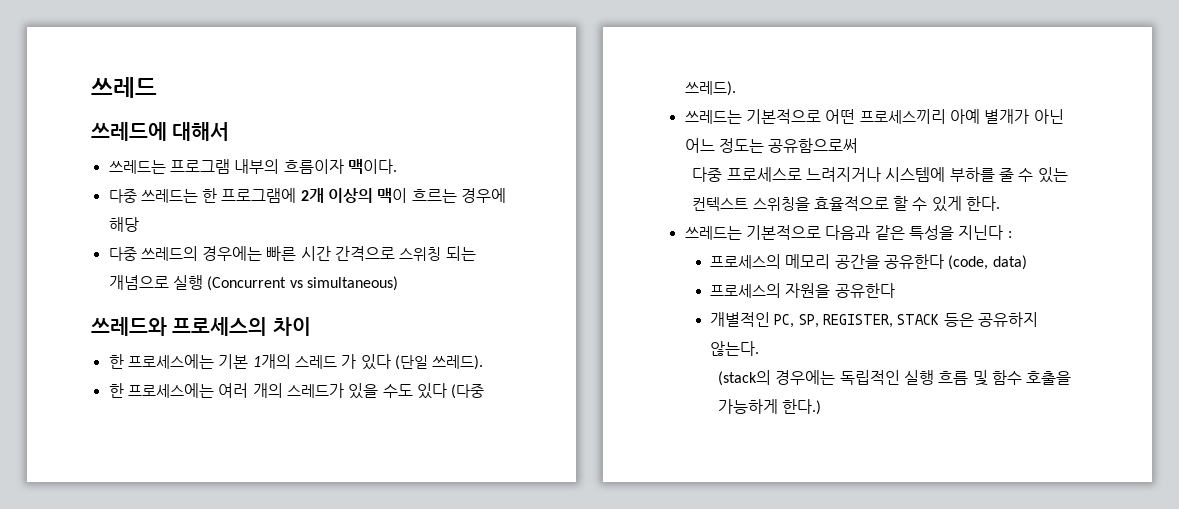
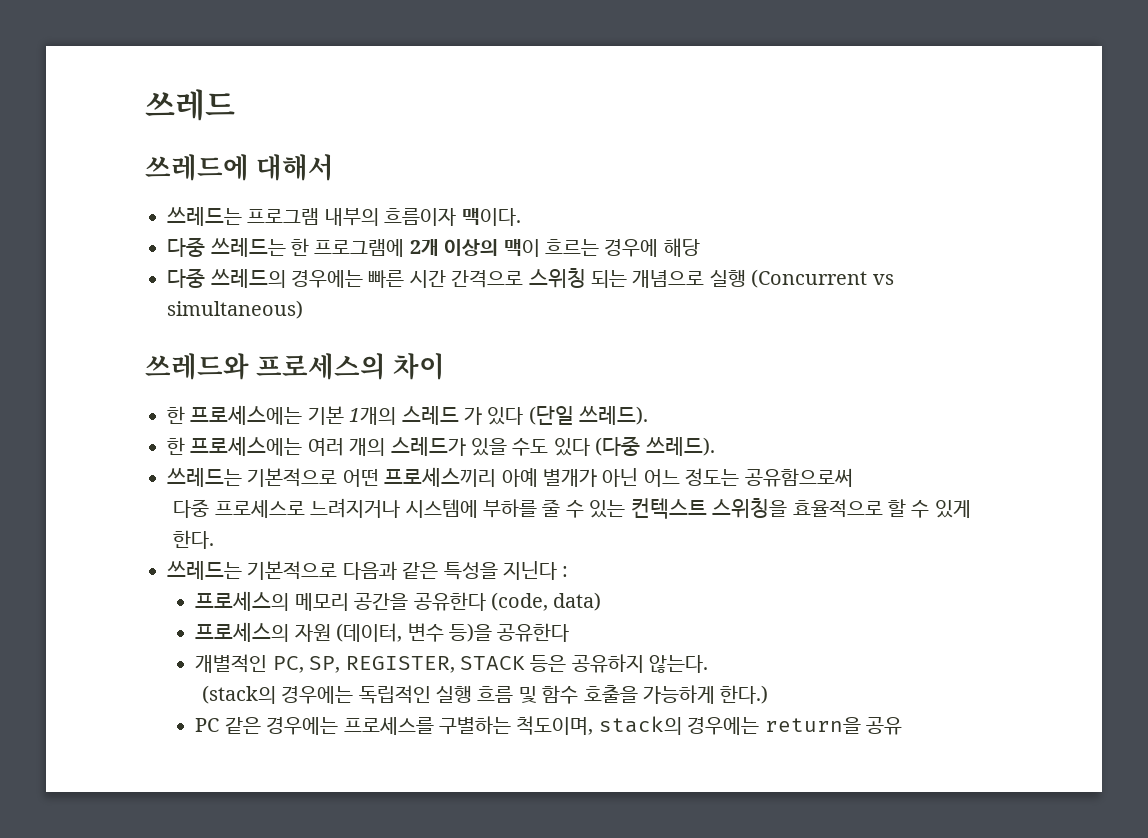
- 프로세스의 자원을 공유한다
+ 프로세스의 자원 (데이터, 변수 등)을 공유한다
+ PC 같은 경우에는 프로세스를 구별하는 척도이며, stack의 경우에는 return을 공유

